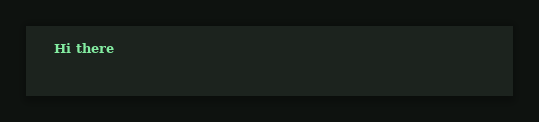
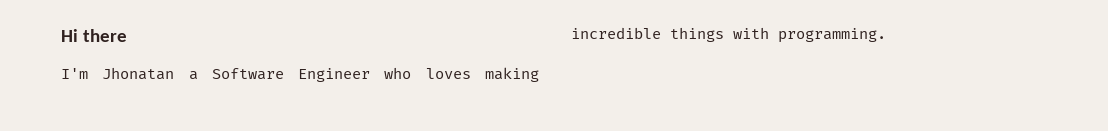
+ I'm Jhonatan a Software Engineer who loves making incredible things with programming.

